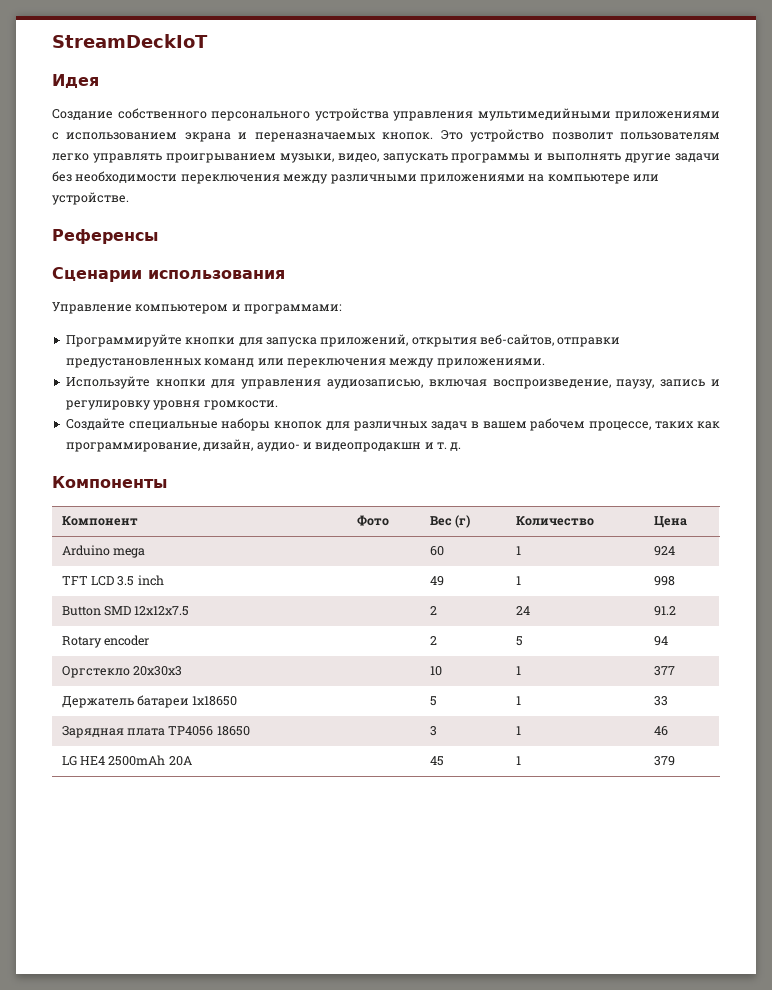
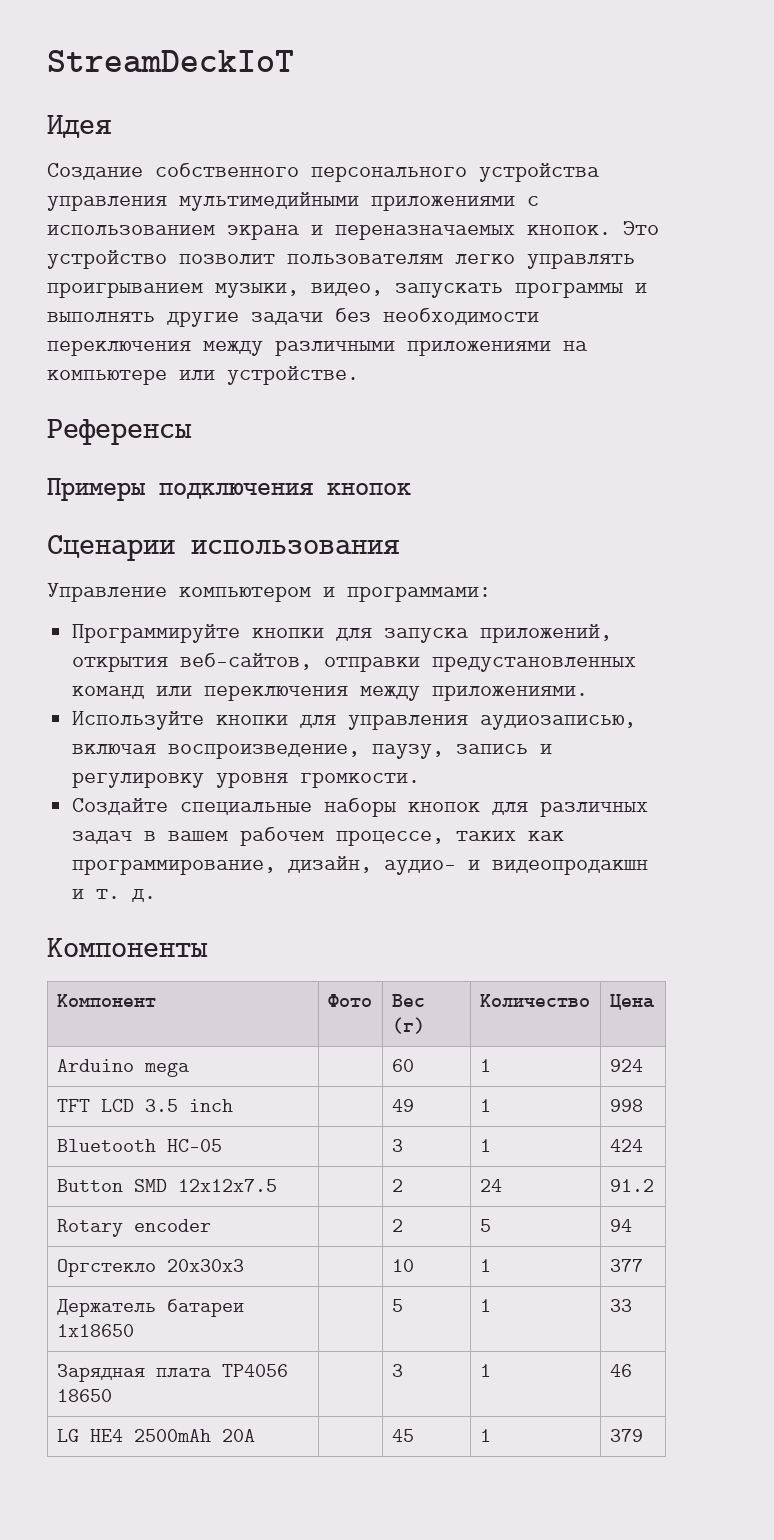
+ Примеры подключения кнопок
+ Bluetooth HC-05 | | 3 | 1 | 424

